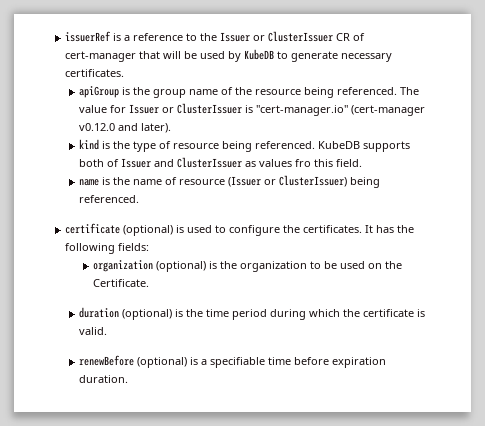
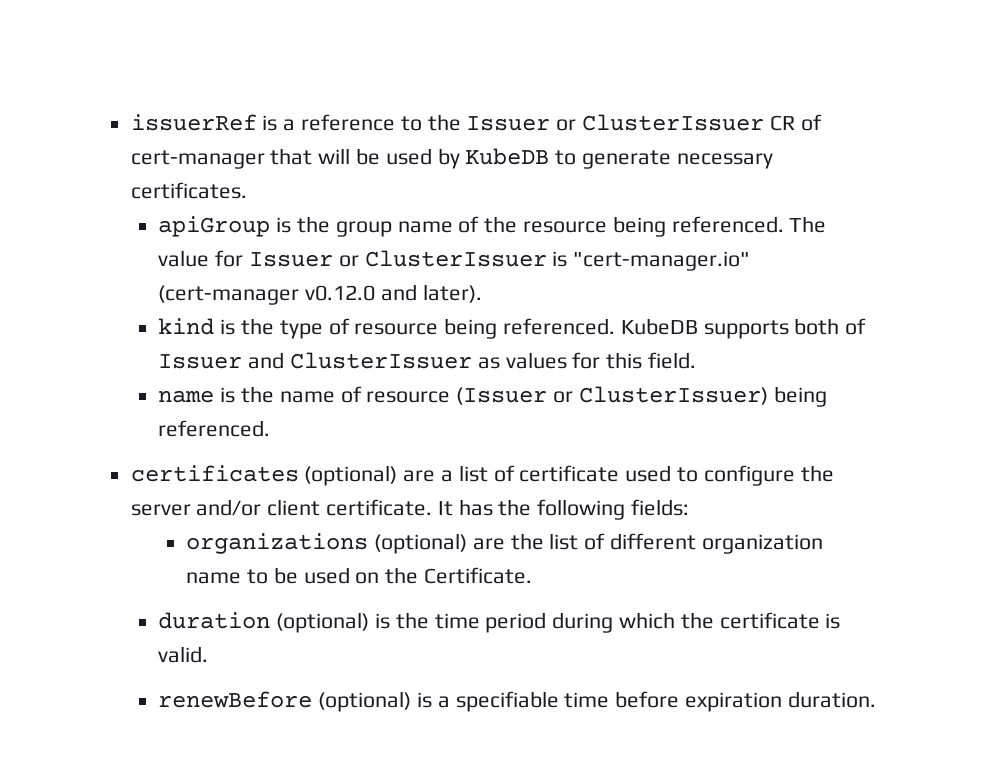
- KubeDB supports both of Issuer and ClusterIssuer as values fro this field.
+ KubeDB supports both of Issuer and ClusterIssuer as values for this field.
- certificate (optional) is used to configure the certificates.
+ certificates (optional) are a list of certificate used to configure the server and/or client certificate.
- organization (optional) is the organization to be used on the Certificate.
+ organizations (optional) are the list of different organization name to be used on the Certificate.

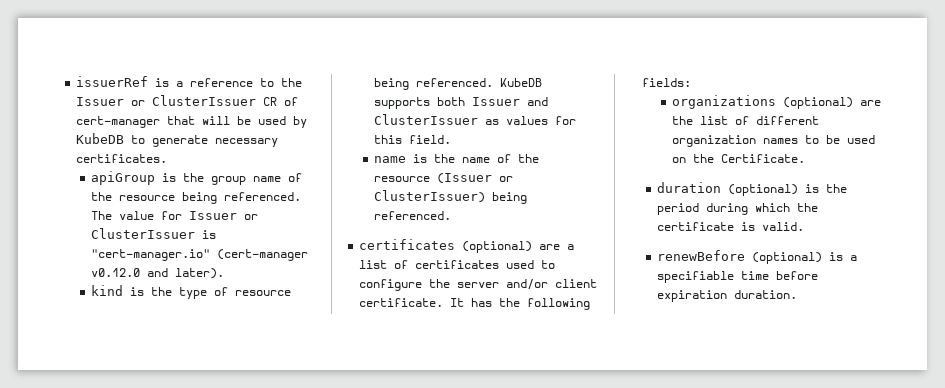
- KubeDB supports both of Issuer and ClusterIssuer as values for this field.
+ KubeDB supports both Issuer and ClusterIssuer as values for this field.
- name is the name of resource (Issuer or ClusterIssuer) being referenced.
+ name is the name of the resource (Issuer or ClusterIssuer) being referenced.
- certificates (optional) are a list of certificate used to configure the server and/or client certificate.
+ certificates (optional) are a list of certificates used to configure the server and/or client certificate.
- organizations (optional) are the list of different organization name to be used on the Certificate.
+ organizations (optional) are the list of different organization names to be used on the Certificate.
- duration (optional) is the time period during which the certificate is valid.
+ duration (optional) is the period during which the certificate is valid.

